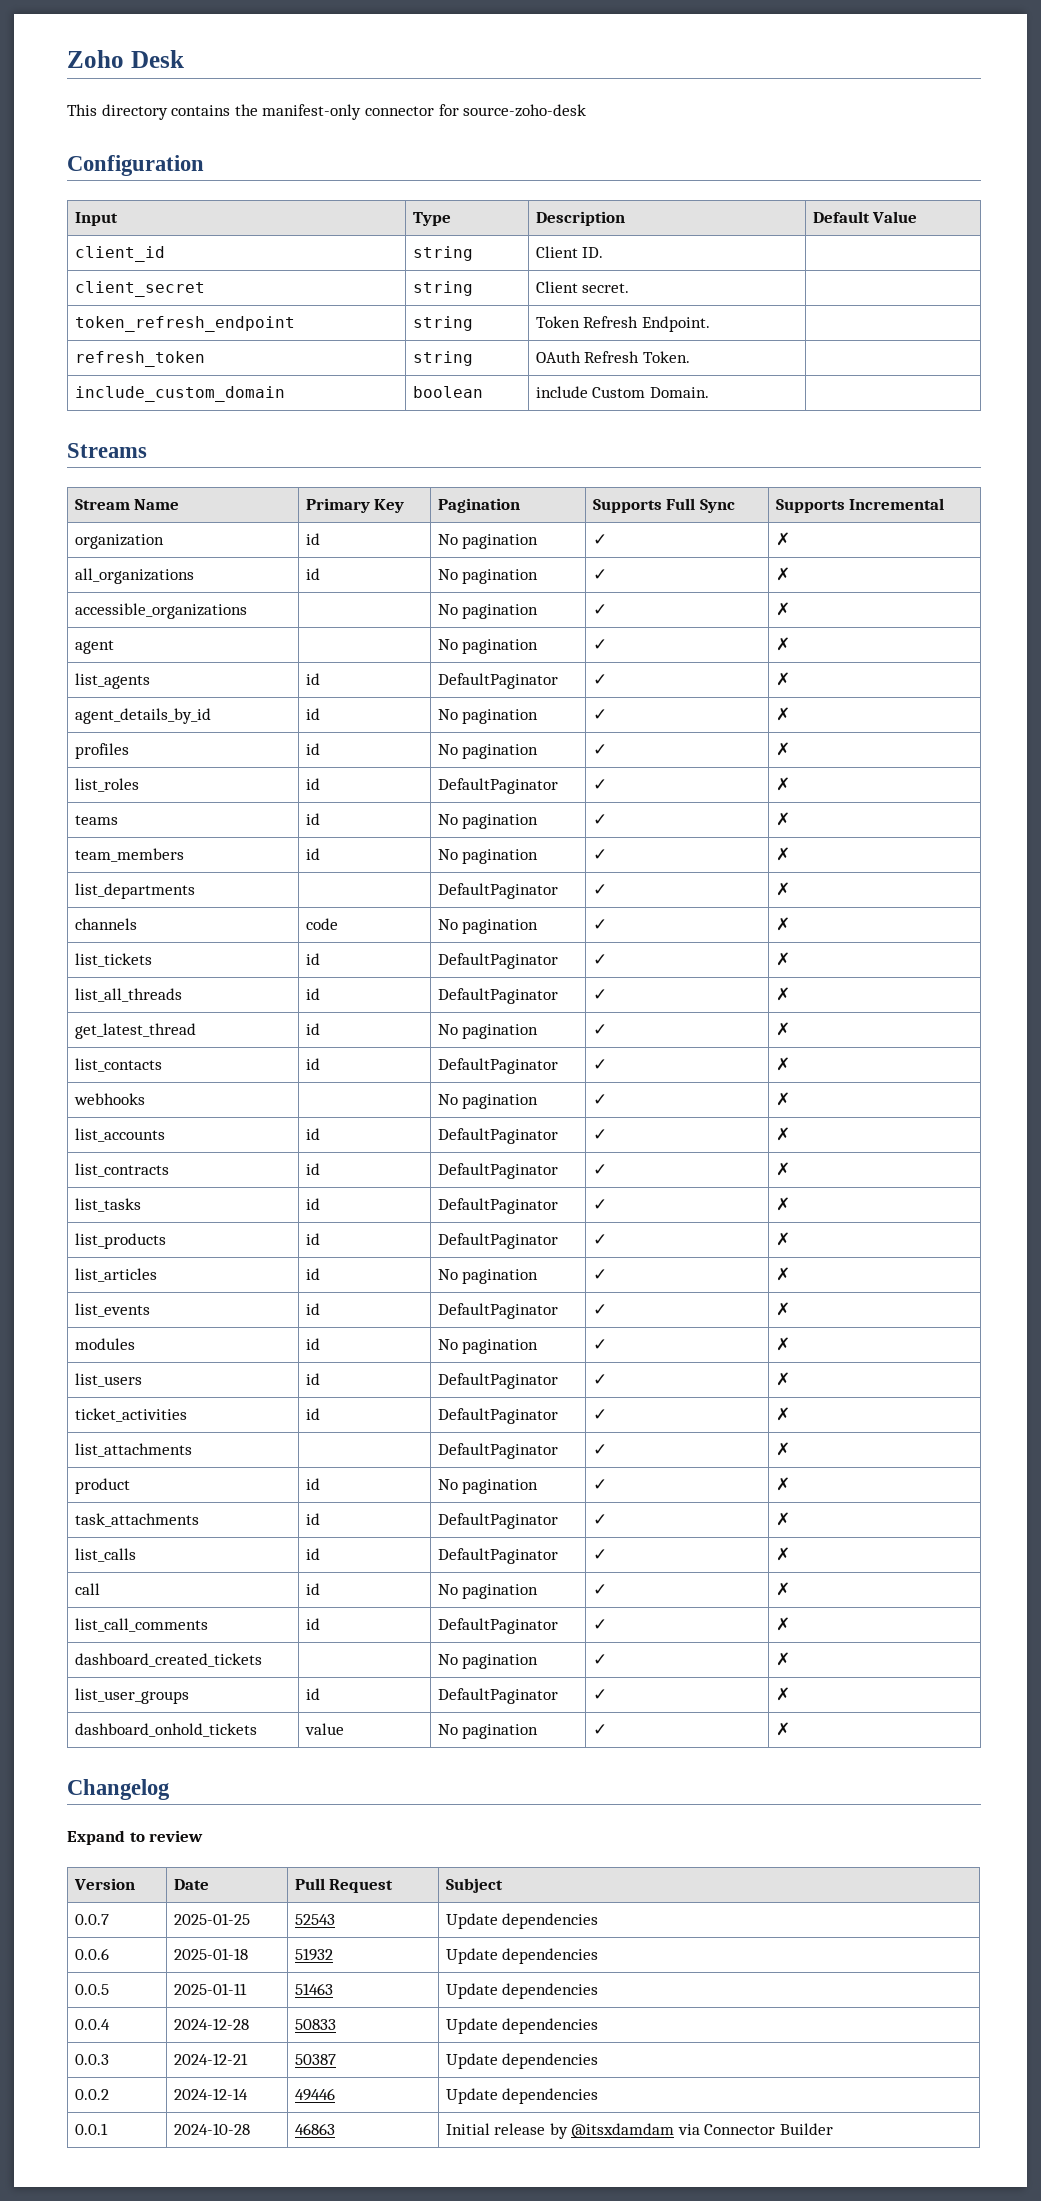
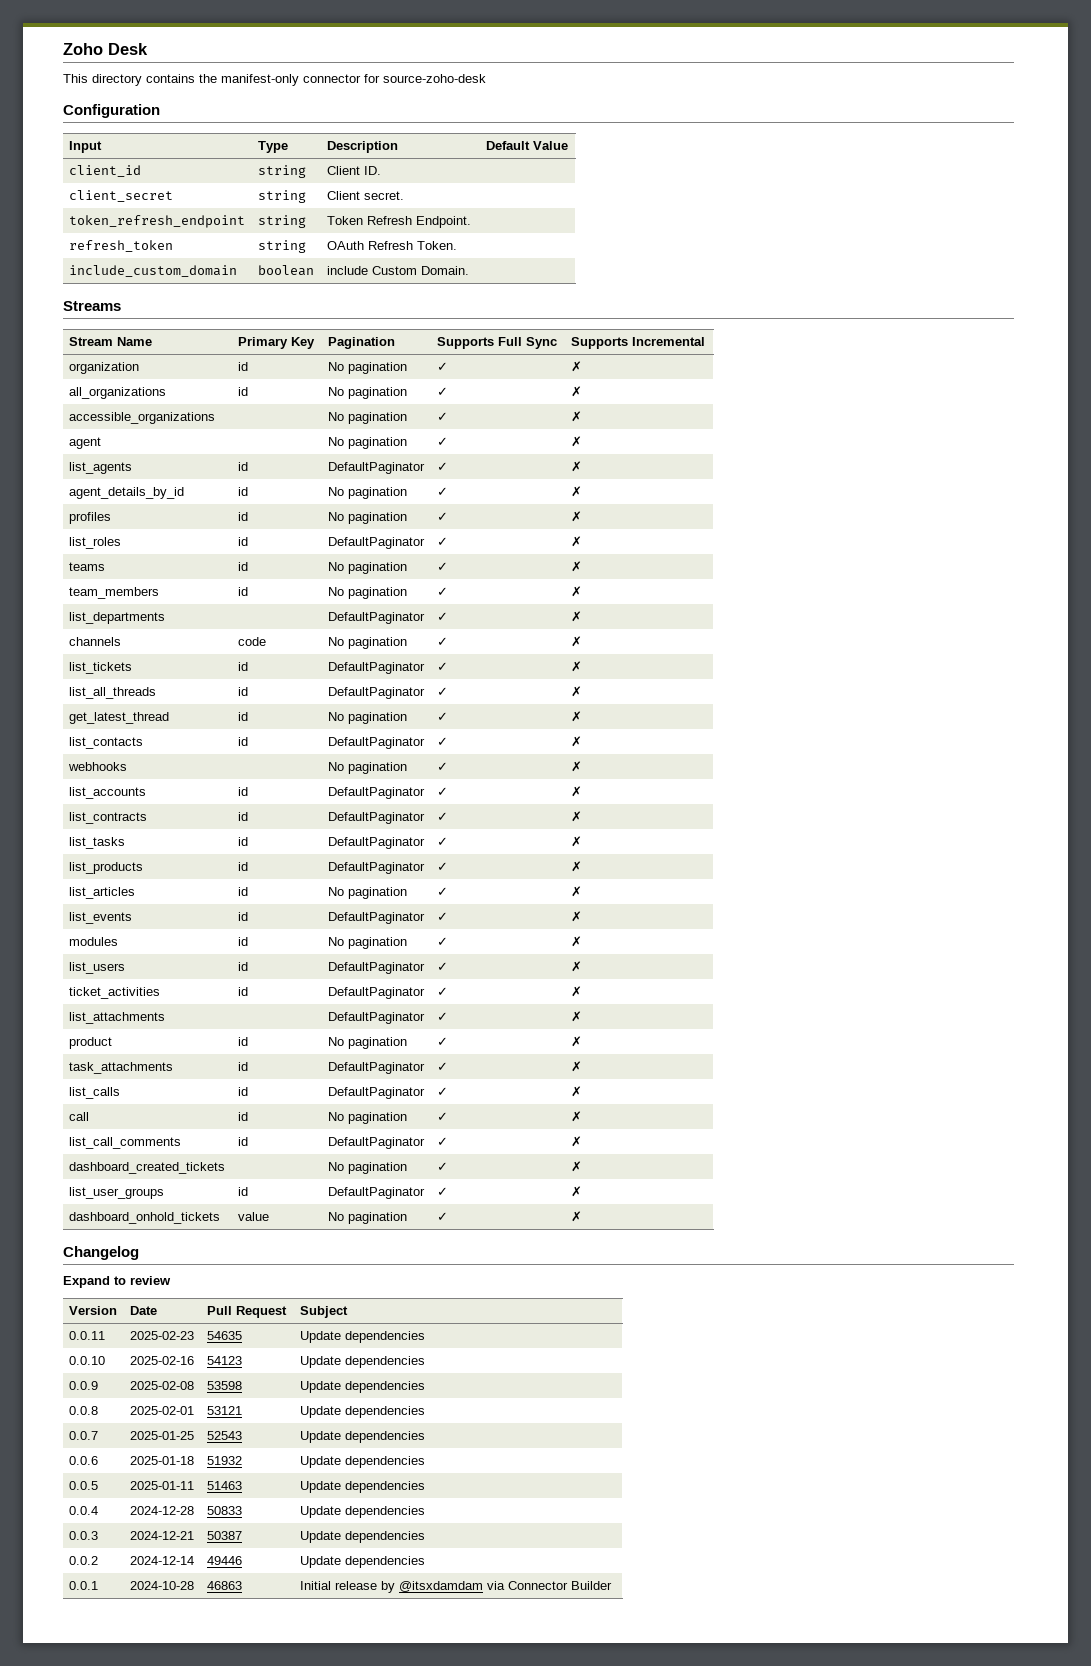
+ 0.0.11 | 2025-02-23 | 54635 | Update dependencies
+ 0.0.10 | 2025-02-16 | 54123 | Update dependencies
+ 0.0.9 | 2025-02-08 | 53598 | Update dependencies
+ 0.0.8 | 2025-02-01 | 53121 | Update dependencies

